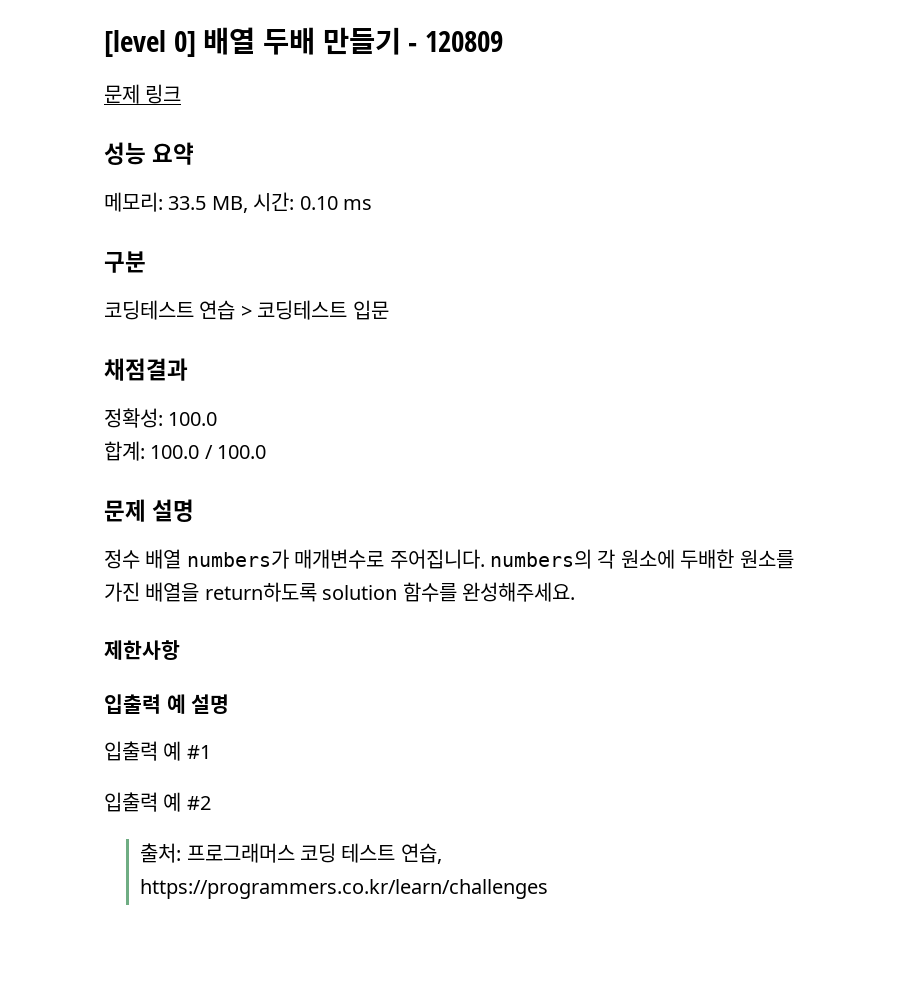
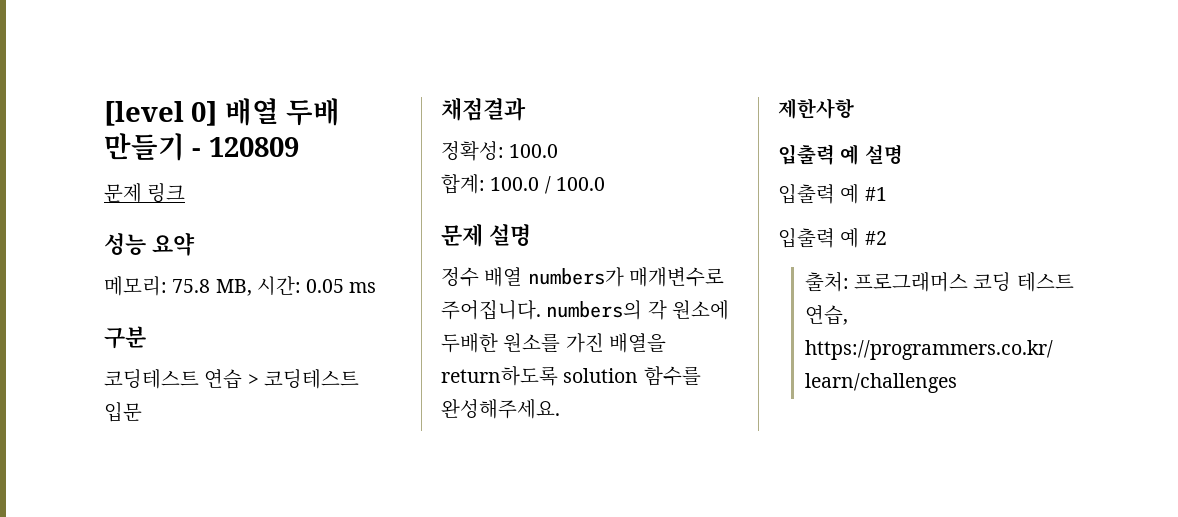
- 메모리: 33.5 MB, 시간: 0.10 ms
+ 메모리: 75.8 MB, 시간: 0.05 ms

